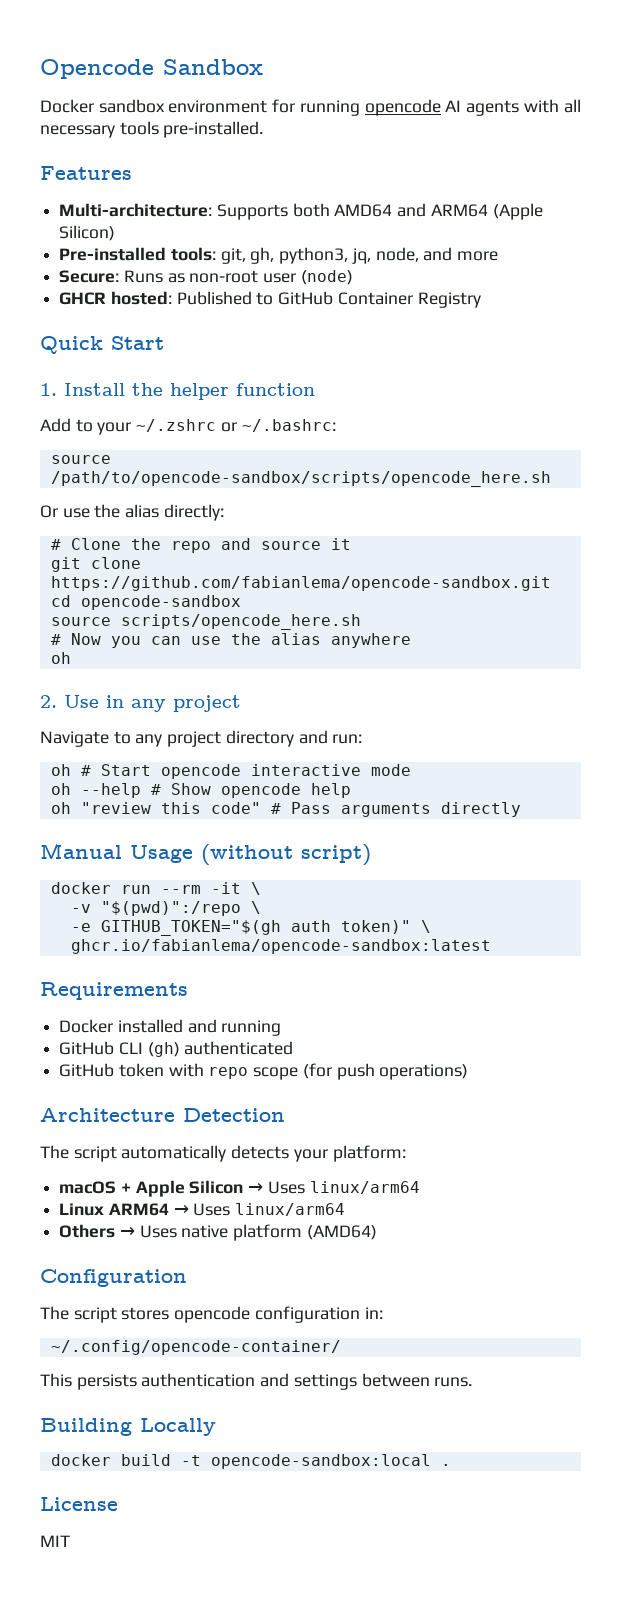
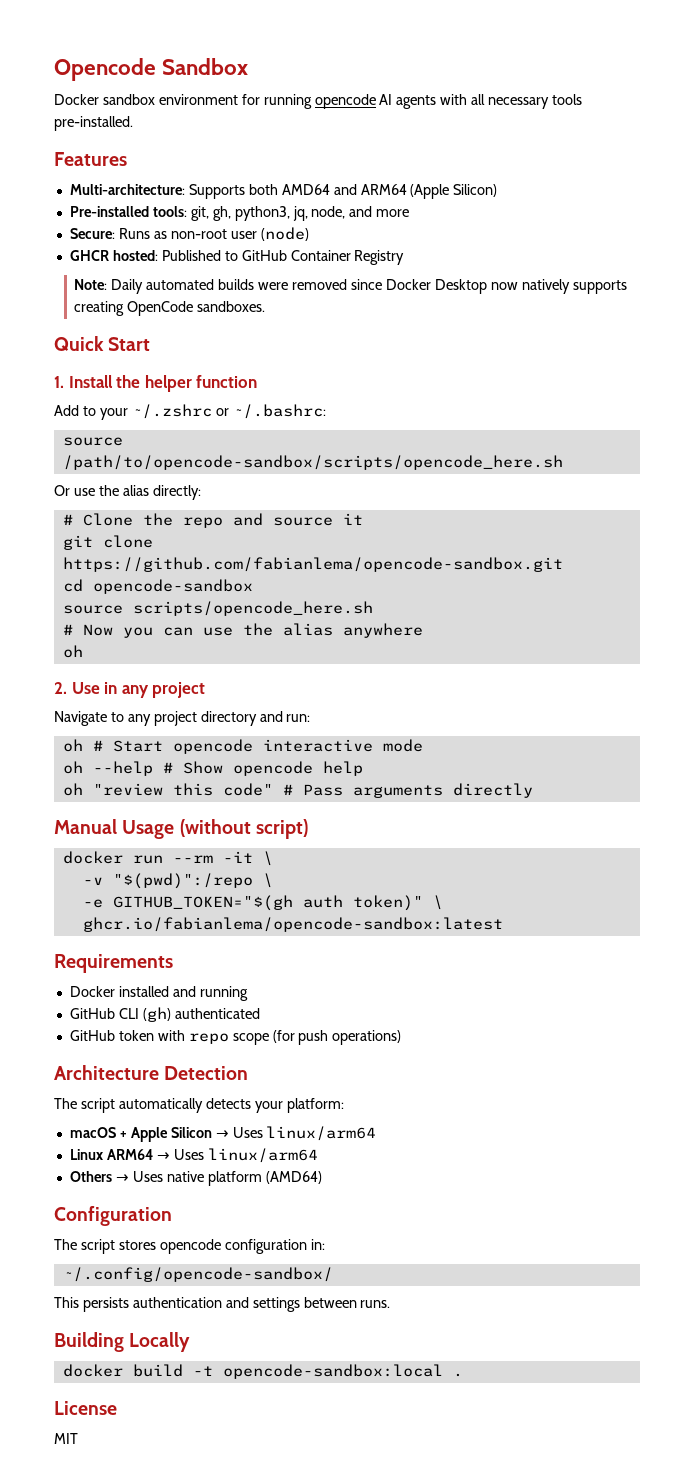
+ Note: Daily automated builds were removed since Docker Desktop now natively supports creating OpenCode sandboxes.
- ~/.config/opencode-container/
+ ~/.config/opencode-sandbox/

